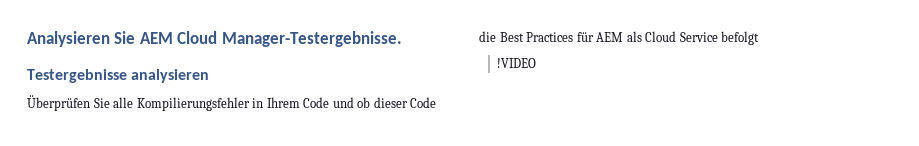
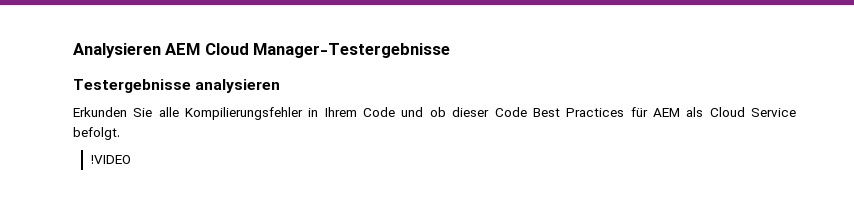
- Analysieren Sie AEM Cloud Manager-Testergebnisse.
+ Analysieren AEM Cloud Manager-Testergebnisse
- Überprüfen Sie alle Kompilierungsfehler in Ihrem Code und ob dieser Code die Best Practices für AEM als Cloud Service befolgt
+ Erkunden Sie alle Kompilierungsfehler in Ihrem Code und ob dieser Code Best Practices für AEM als Cloud Service befolgt.

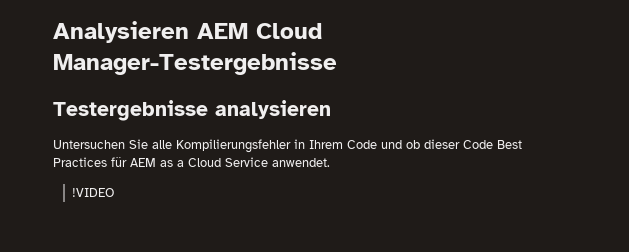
- Erkunden Sie alle Kompilierungsfehler in Ihrem Code und ob dieser Code Best Practices für AEM als Cloud Service befolgt.
+ Untersuchen Sie alle Kompilierungsfehler in Ihrem Code und ob dieser Code Best Practices für AEM as a Cloud Service anwendet.

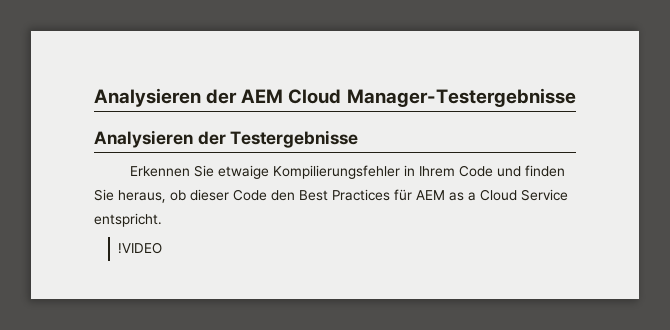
- Analysieren AEM Cloud Manager-Testergebnisse
+ Analysieren der AEM Cloud Manager-Testergebnisse
- Testergebnisse analysieren
- Untersuchen Sie alle Kompilierungsfehler in Ihrem Code und ob dieser Code Best Practices für AEM as a Cloud Service anwendet.
+ Analysieren der Testergebnisse
+ Erkennen Sie etwaige Kompilierungsfehler in Ihrem Code und finden Sie heraus, ob dieser Code den Best Practices für AEM as a Cloud Service entspricht.

